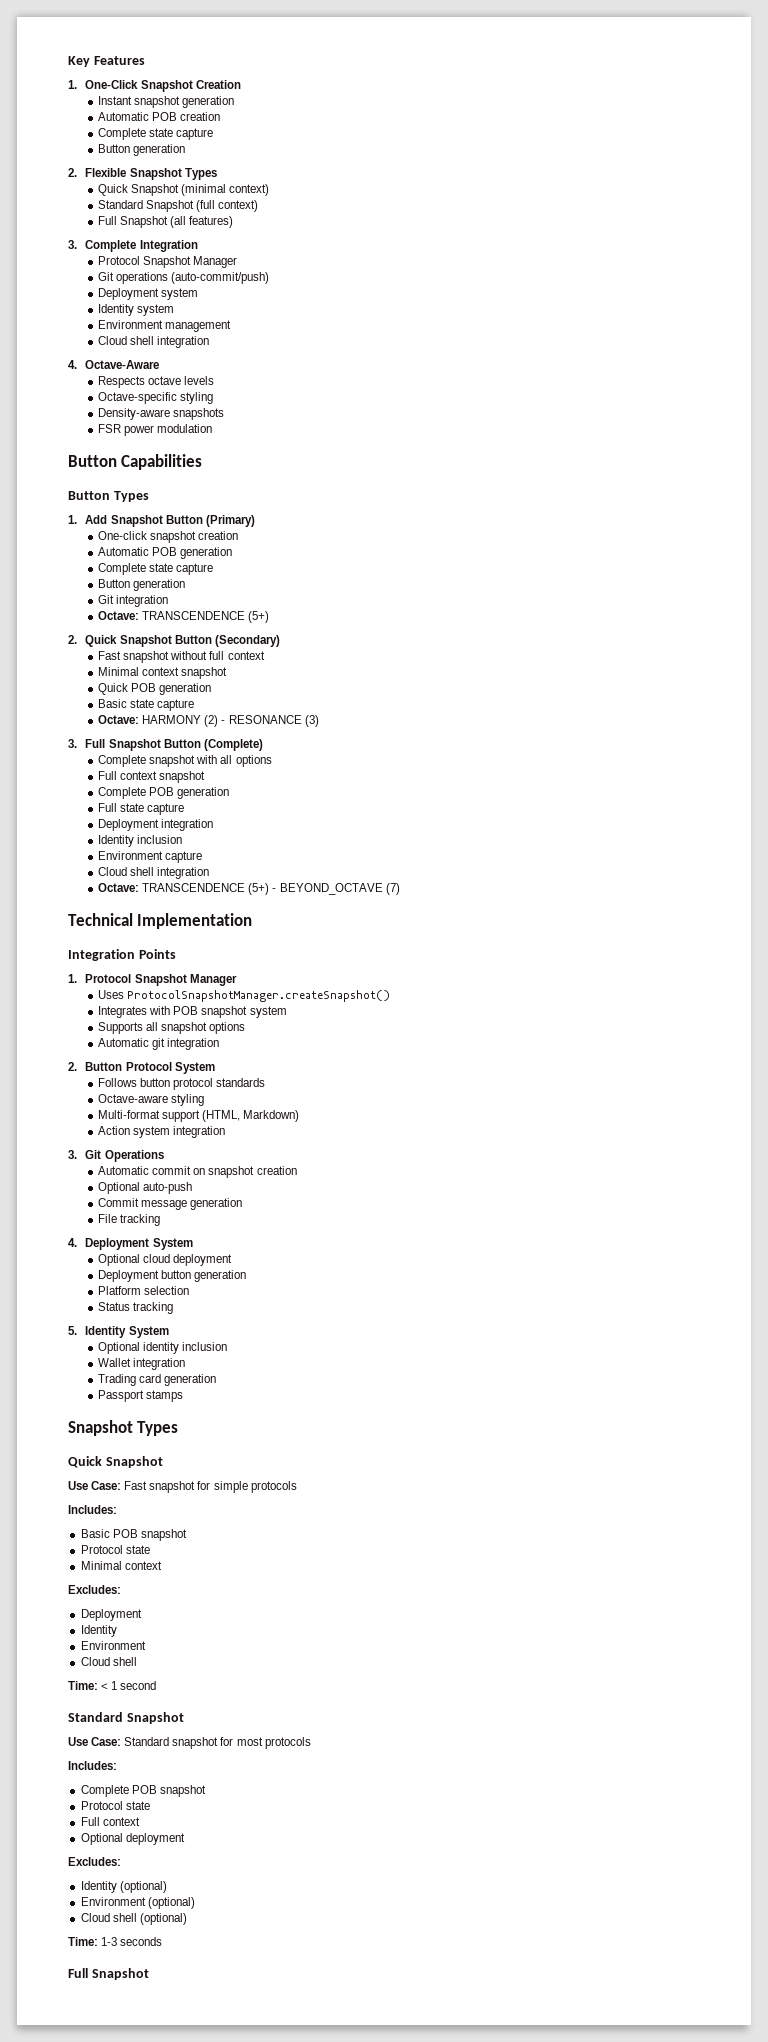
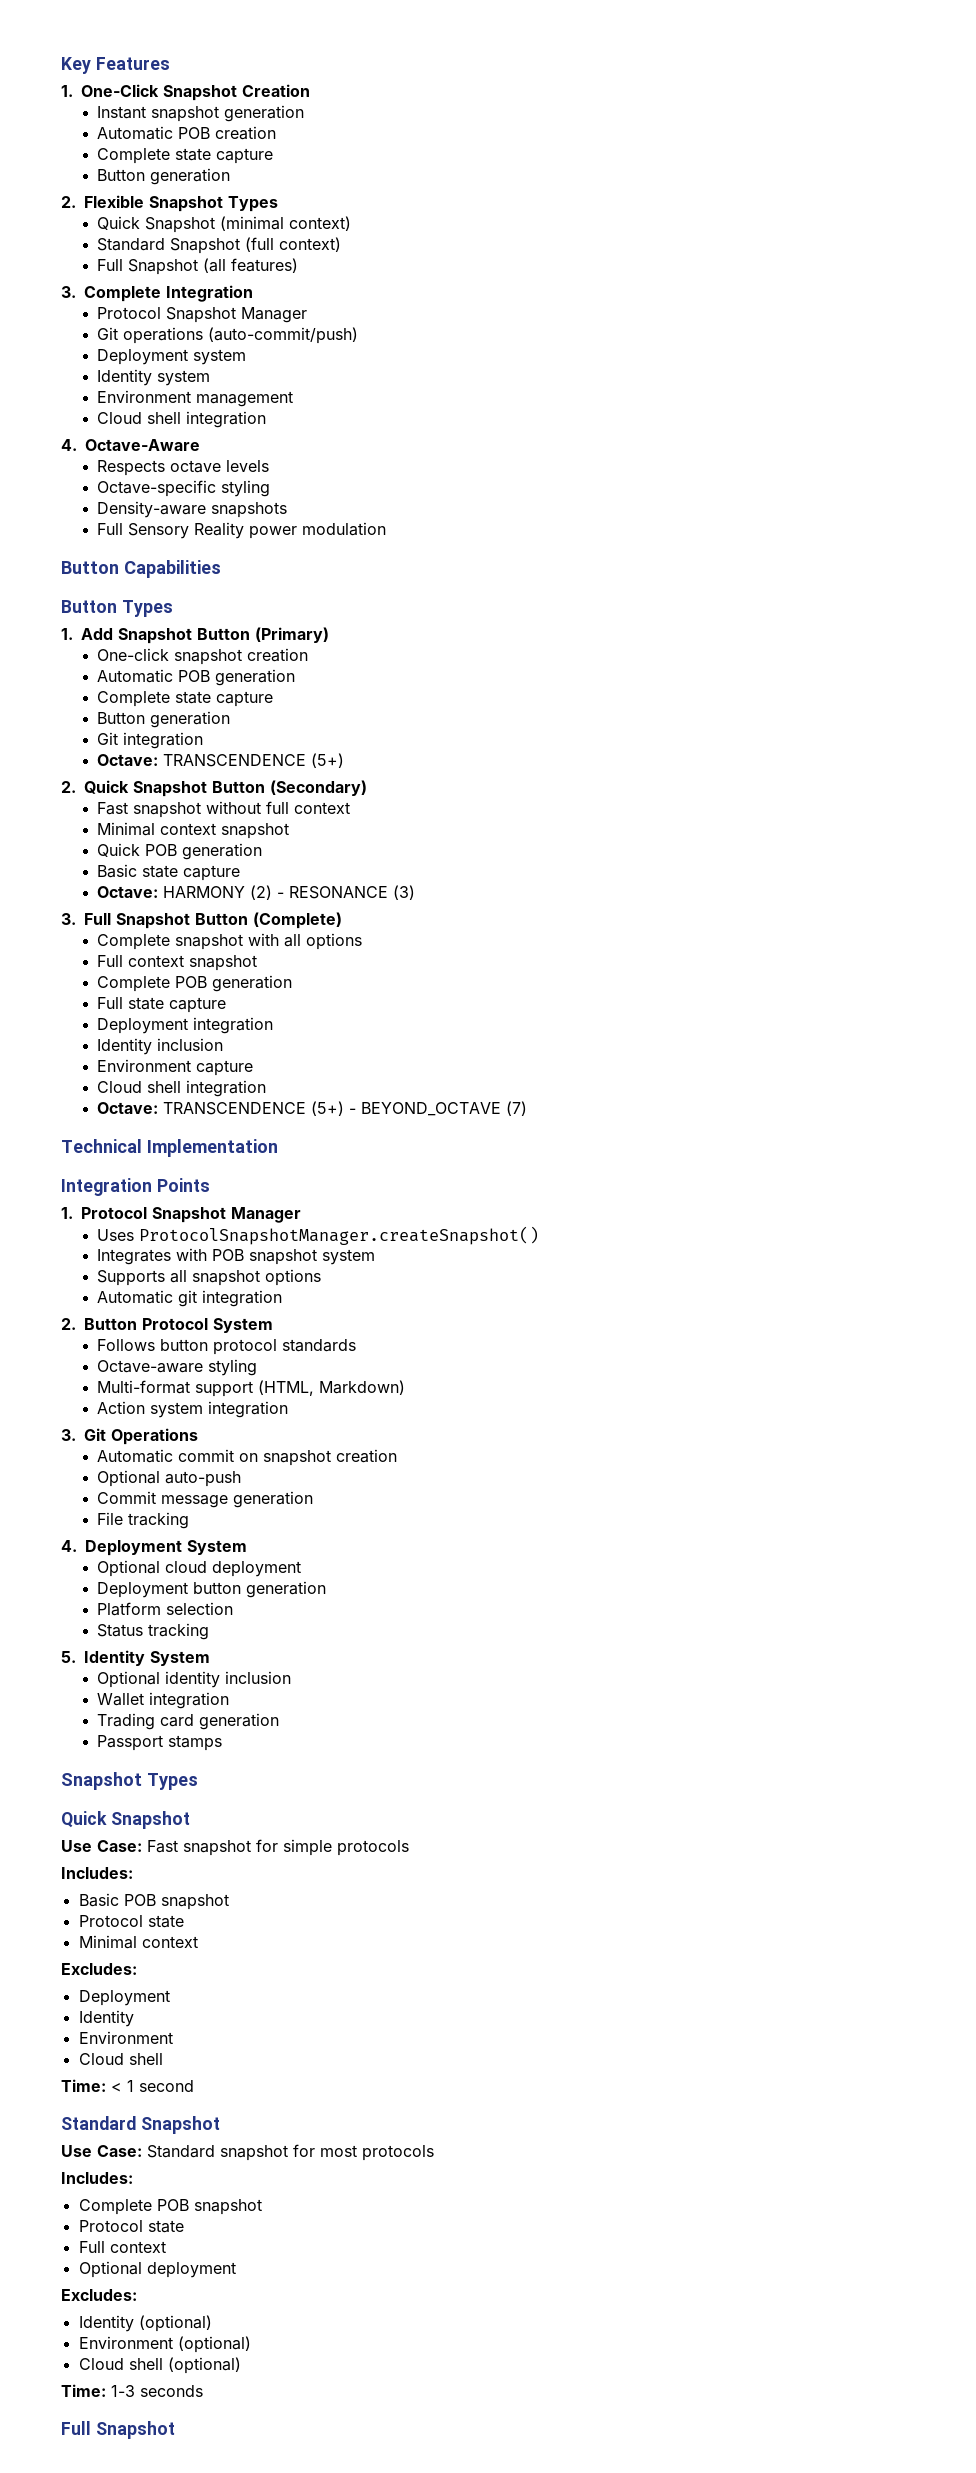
- FSR power modulation
+ Full Sensory Reality power modulation

